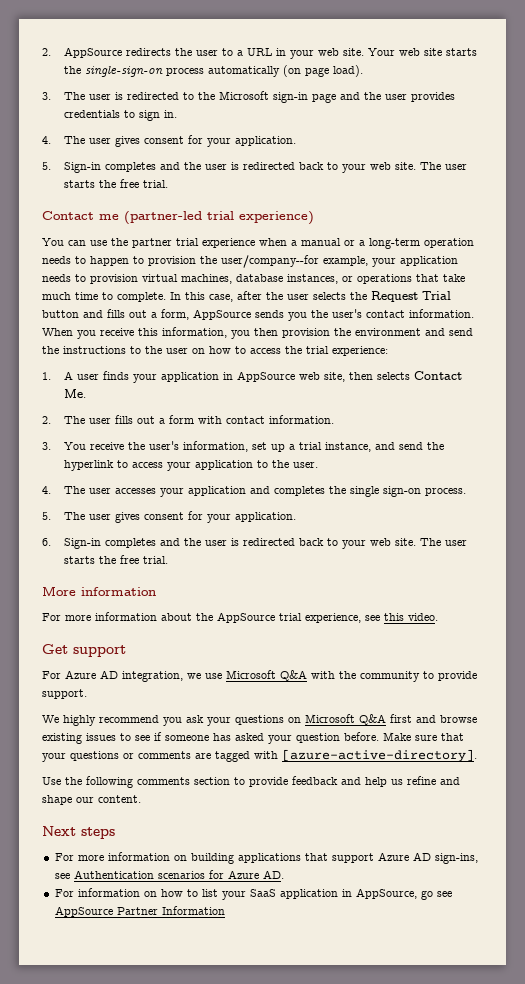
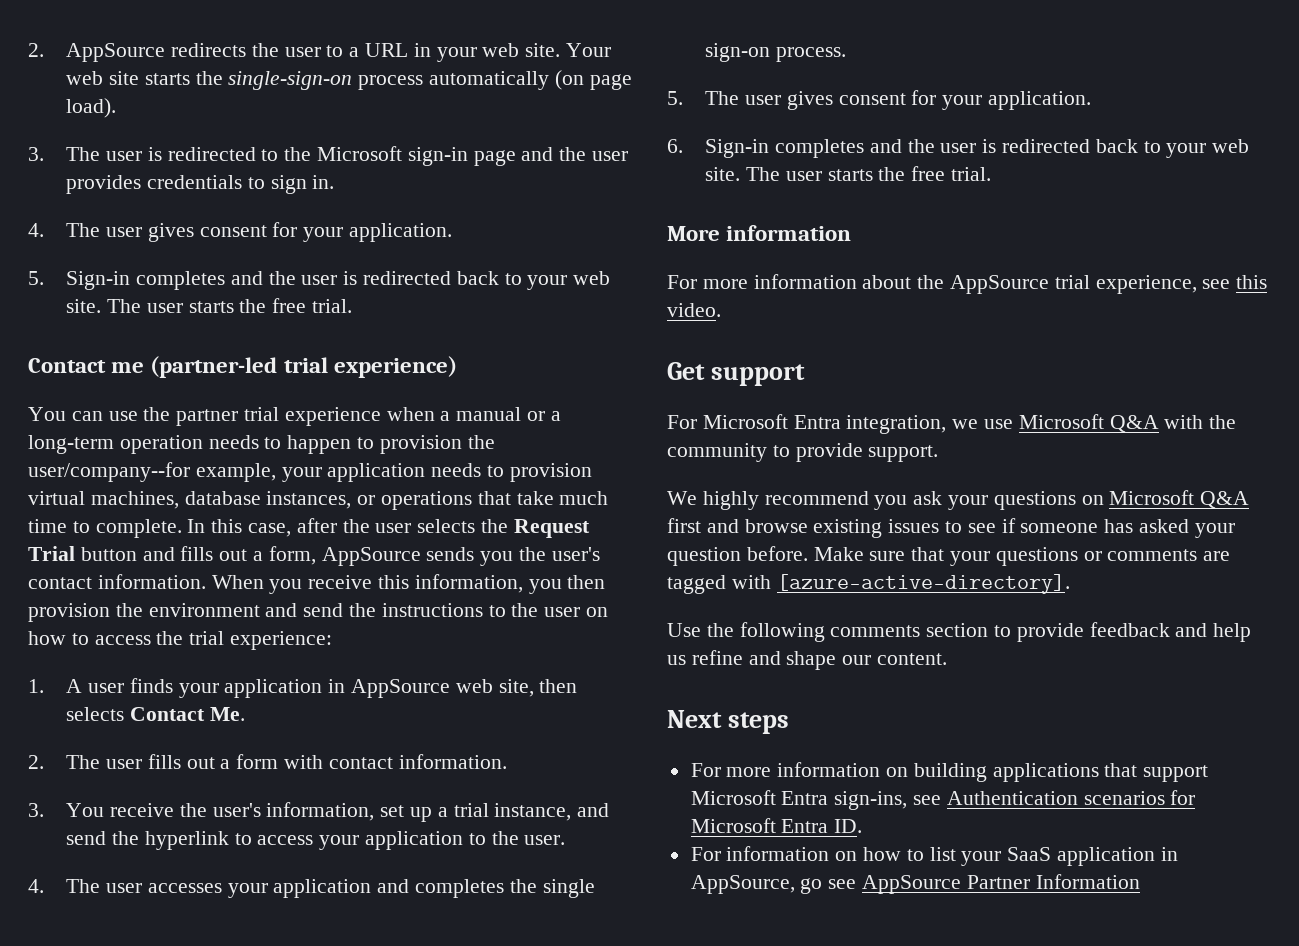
- For Azure AD integration, we use Microsoft Q&A with the community to provide support.
+ For Microsoft Entra integration, we use Microsoft Q&A with the community to provide support.
- For more information on building applications that support Azure AD sign-ins, see Authentication scenarios for Azure AD.
+ For more information on building applications that support Microsoft Entra sign-ins, see Authentication scenarios for Microsoft Entra ID.

